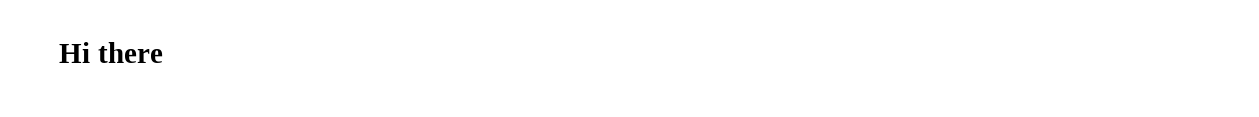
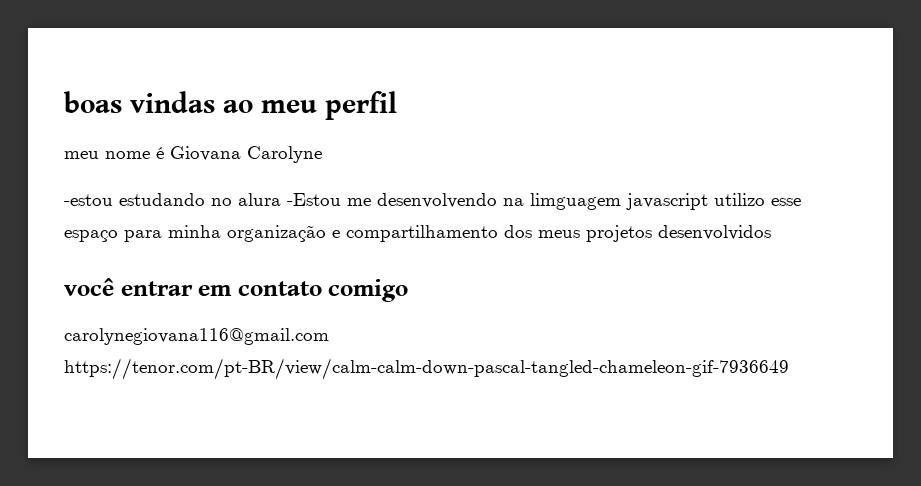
- Hi there
+ boas vindas ao meu perfil
+ meu nome é Giovana Carolyne
+ -estou estudando no alura -Estou me desenvolvendo na limguagem javascript utilizo esse espaço para minha organização e compartilhamento dos meus projetos desenvolvidos
+ você entrar em contato comigo
+ carolynegiovana116@gmail.com https://tenor.com/pt-BR/view/calm-calm-down-pascal-tangled-chameleon-gif-7936649

